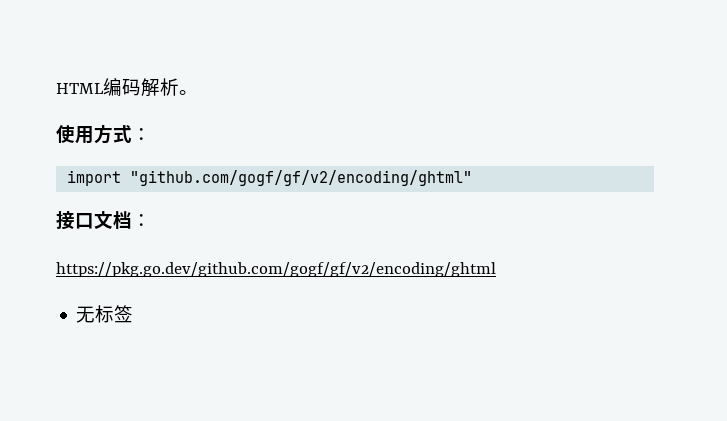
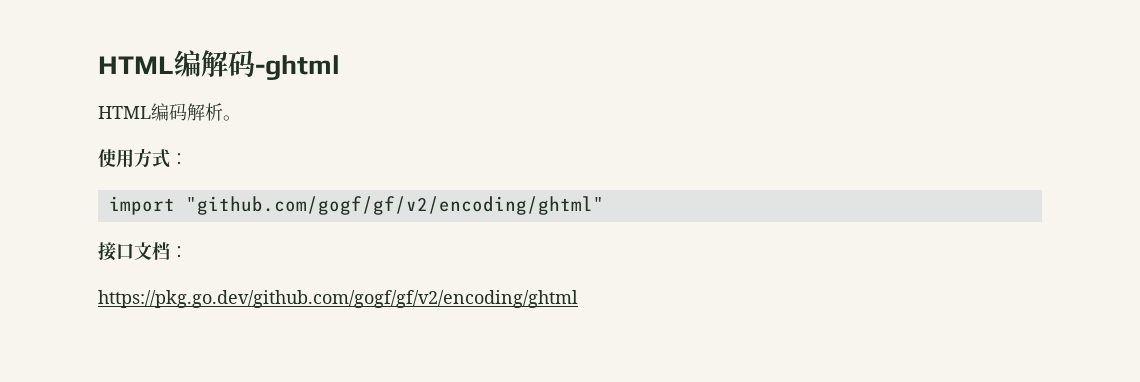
+ HTML编解码-ghtml
- 无标签

